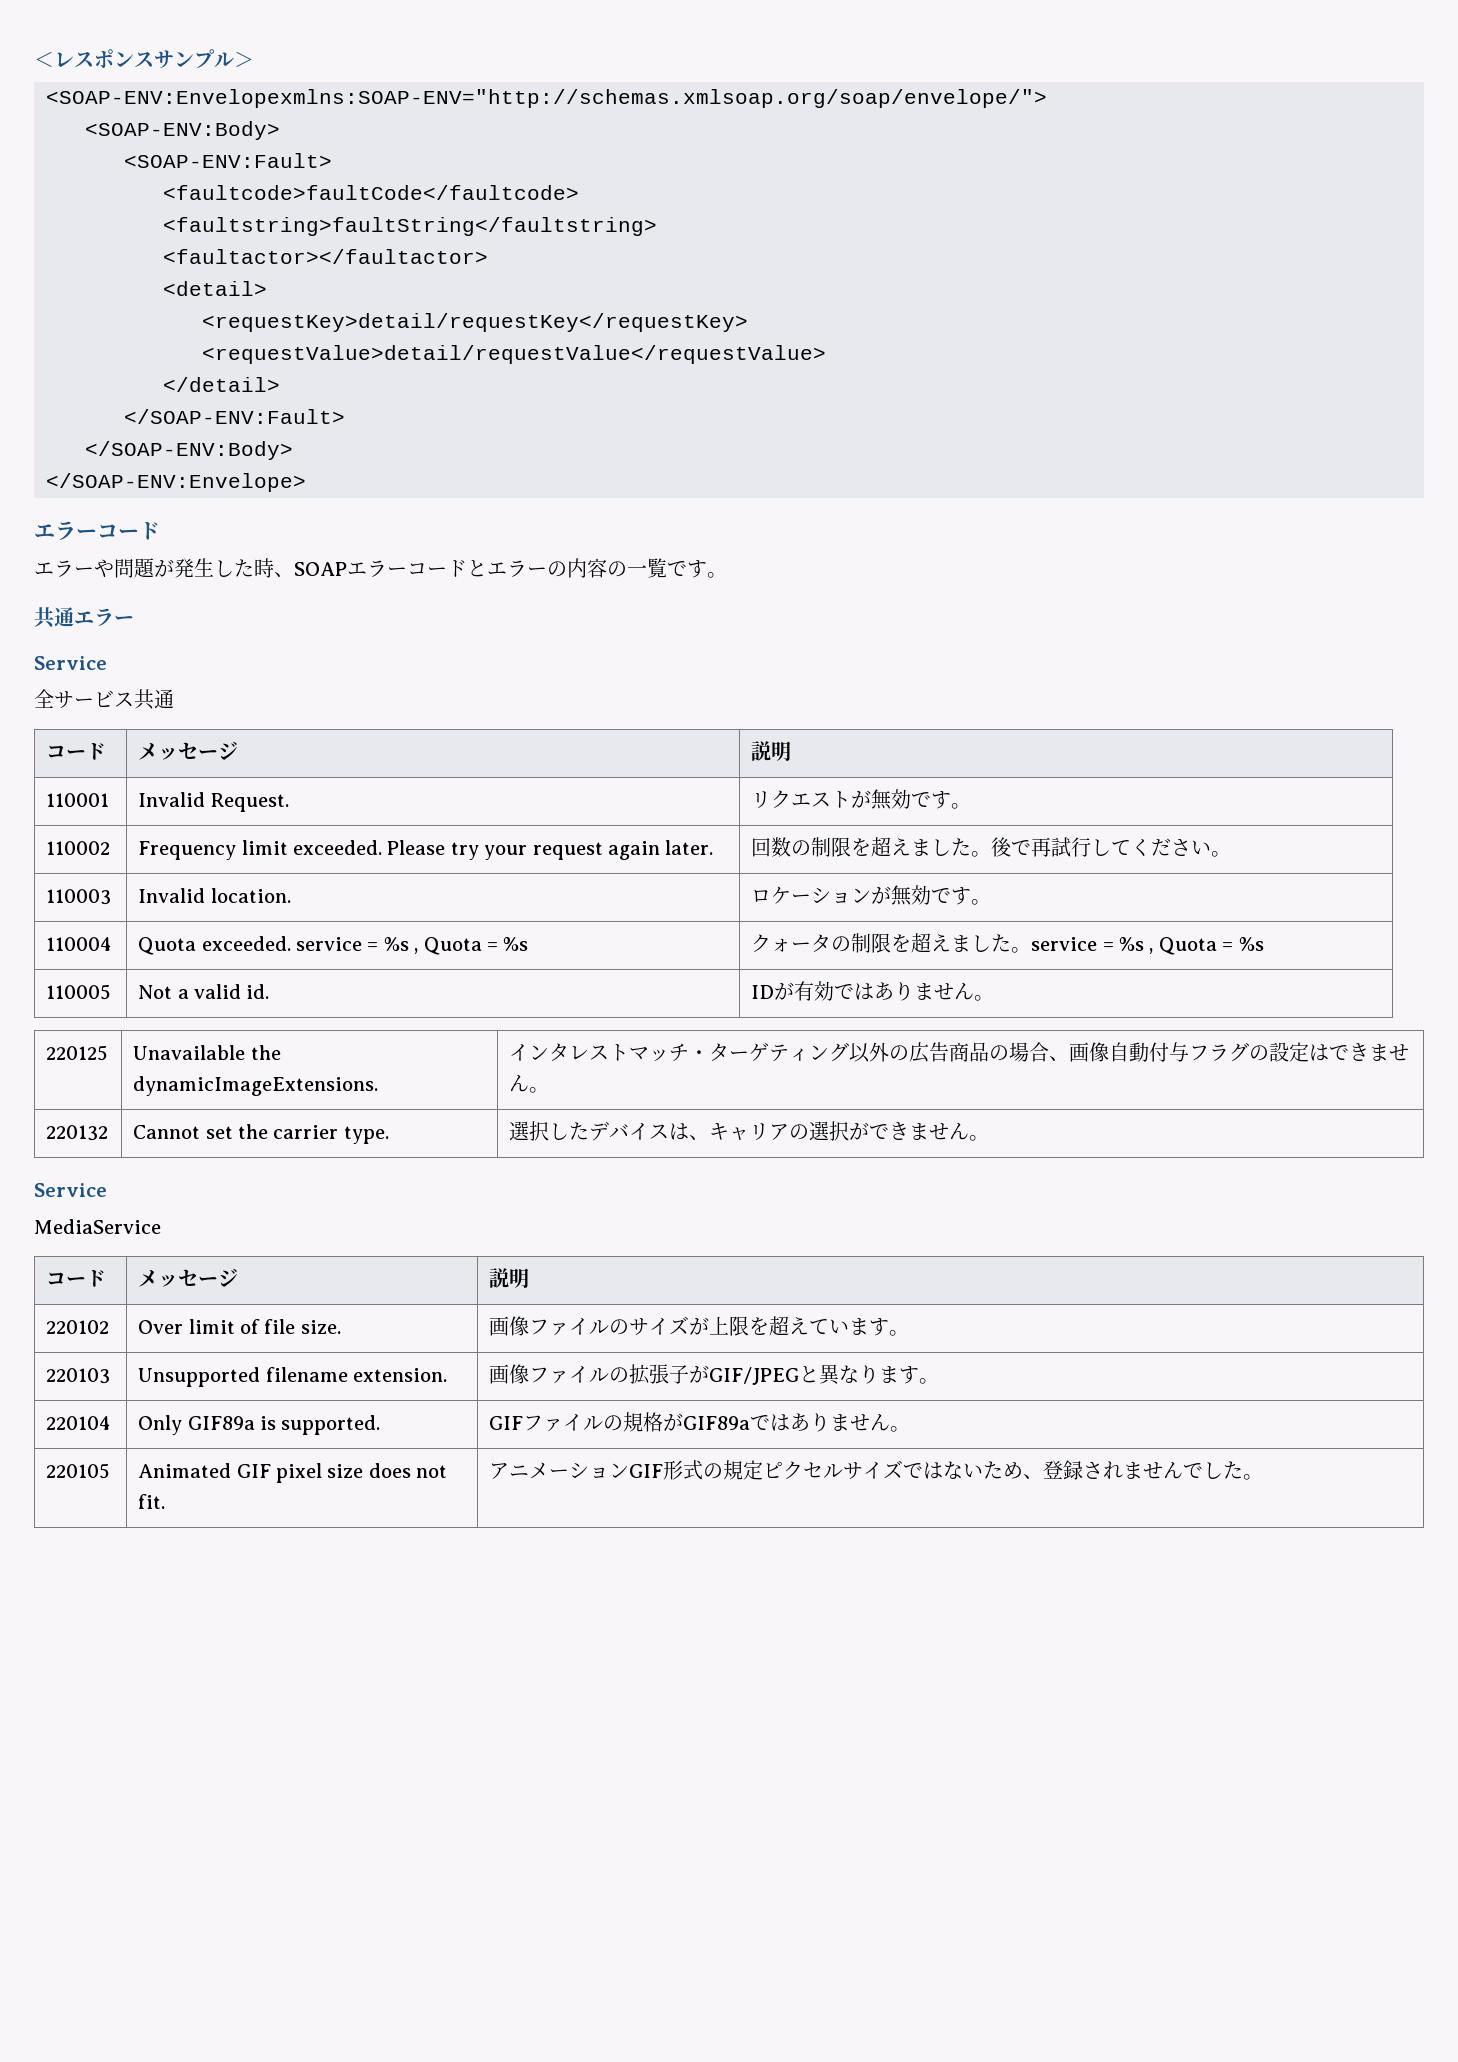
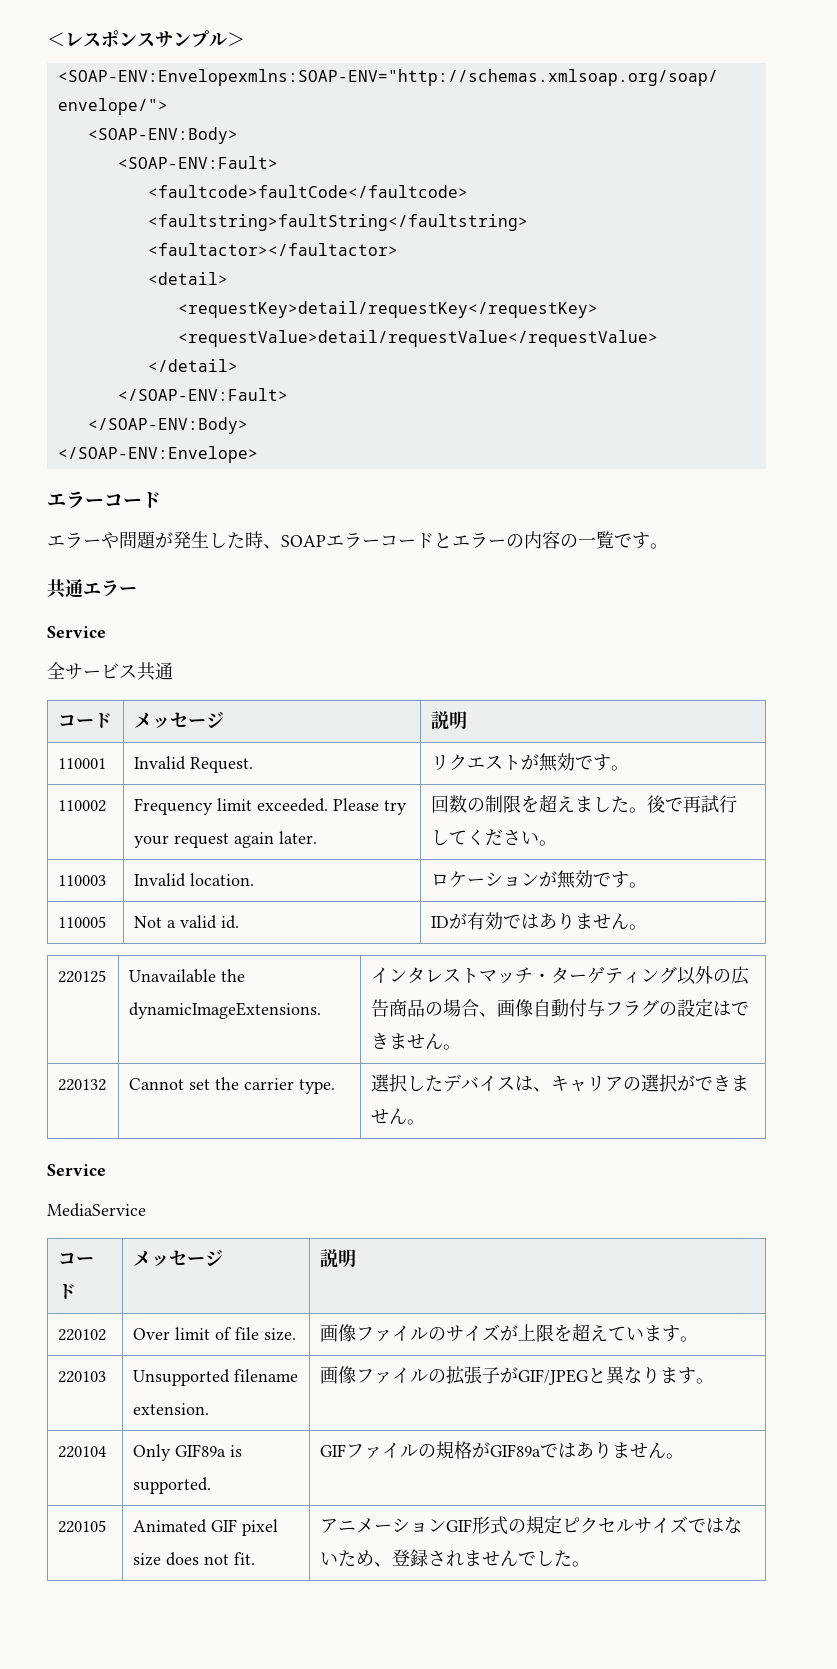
- 110004 | Quota exceeded. service = %s , Quota = %s | クォータの制限を超えました。service = %s , Quota = %s

